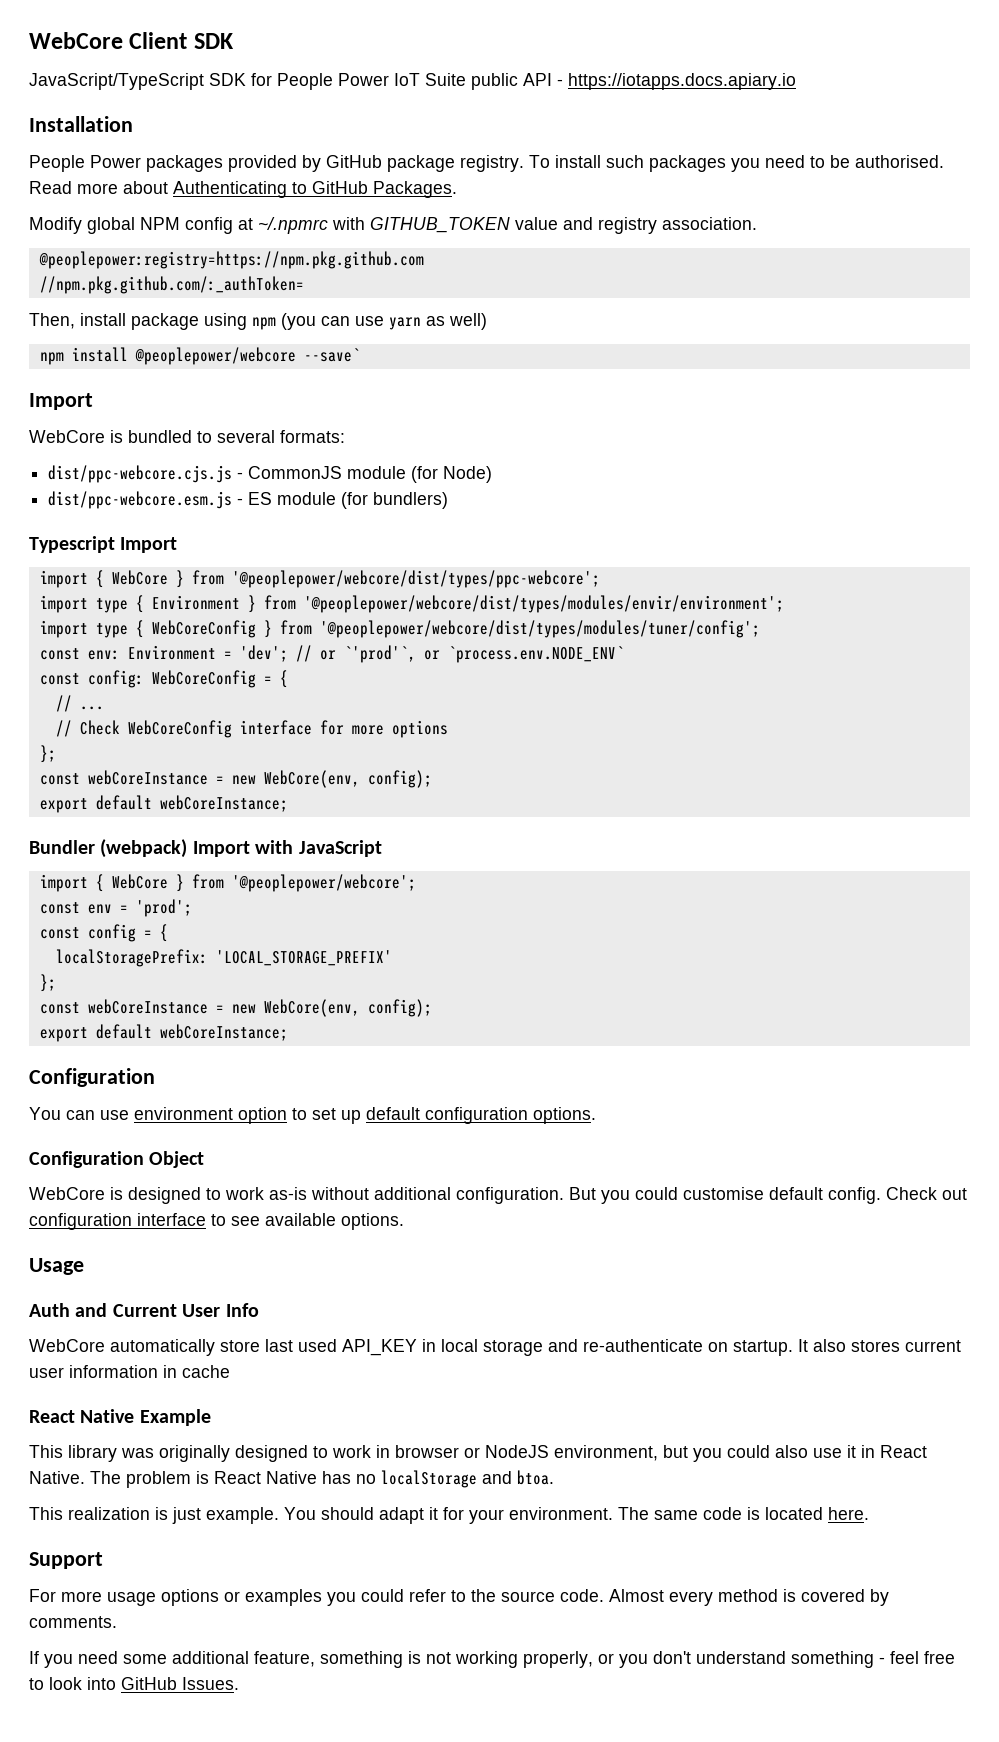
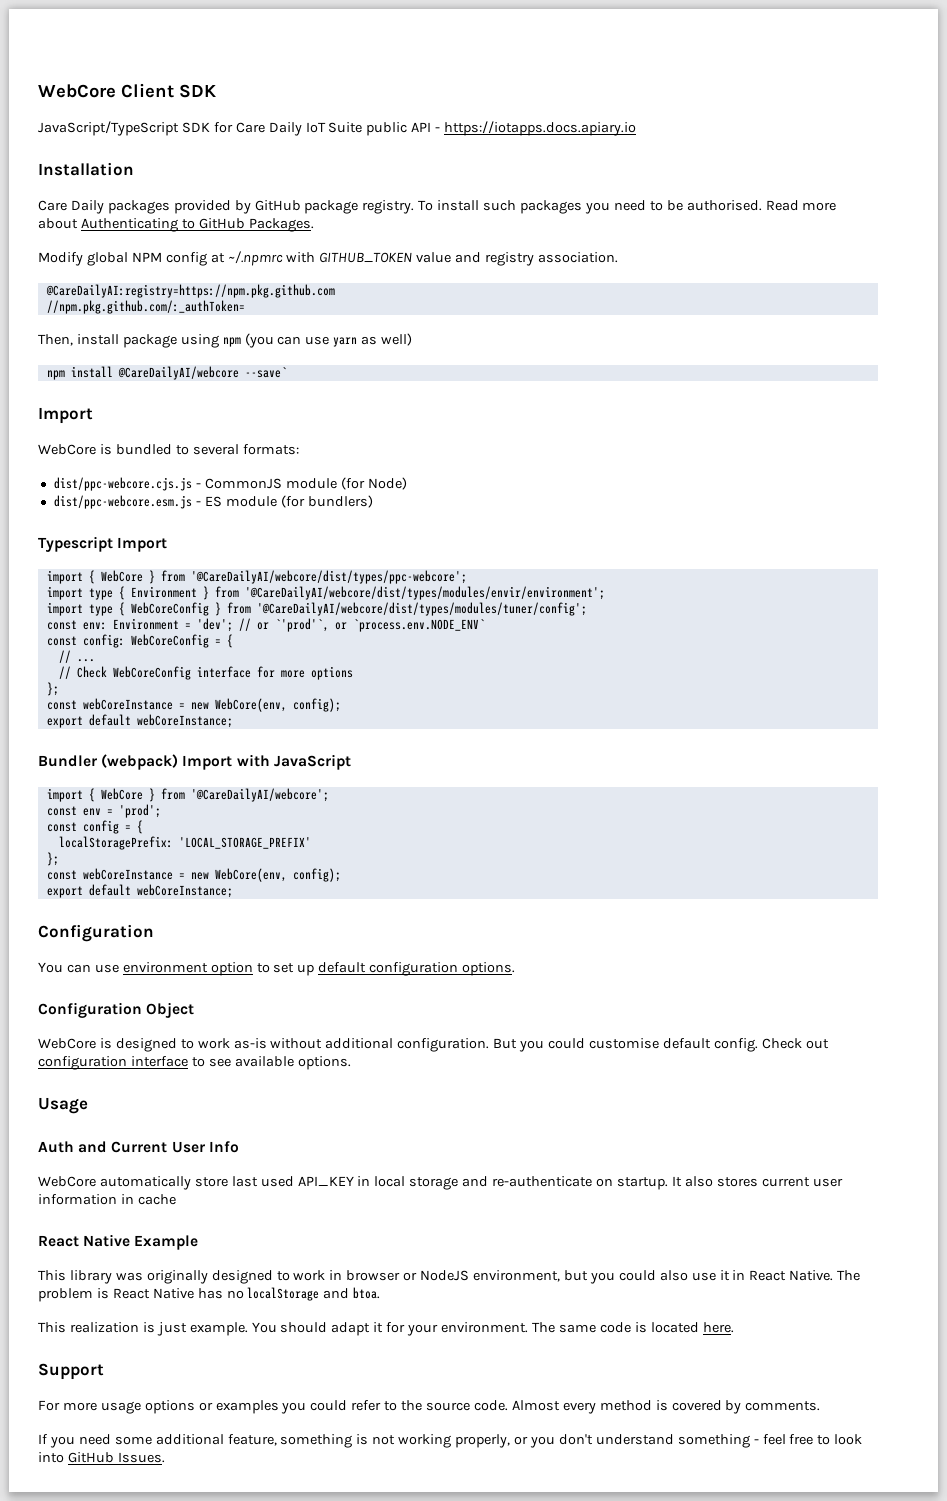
- JavaScript/TypeScript SDK for People Power IoT Suite public API - https://iotapps.docs.apiary.io
+ JavaScript/TypeScript SDK for Care Daily IoT Suite public API - https://iotapps.docs.apiary.io
- People Power packages provided by GitHub package registry.
+ Care Daily packages provided by GitHub package registry.
- @peoplepower:registry=https://npm.pkg.github.com
+ @CareDailyAI:registry=https://npm.pkg.github.com
- npm install @peoplepower/webcore --save`
+ npm install @CareDailyAI/webcore --save`
- import { WebCore } from '@peoplepower/webcore/dist/types/ppc-webcore';
+ import { WebCore } from '@CareDailyAI/webcore/dist/types/ppc-webcore';
- import type { Environment } from '@peoplepower/webcore/dist/types/modules/envir/environment';
+ import type { Environment } from '@CareDailyAI/webcore/dist/types/modules/envir/environment';
- import type { WebCoreConfig } from '@peoplepower/webcore/dist/types/modules/tuner/config';
+ import type { WebCoreConfig } from '@CareDailyAI/webcore/dist/types/modules/tuner/config';
- import { WebCore } from '@peoplepower/webcore';
+ import { WebCore } from '@CareDailyAI/webcore';

